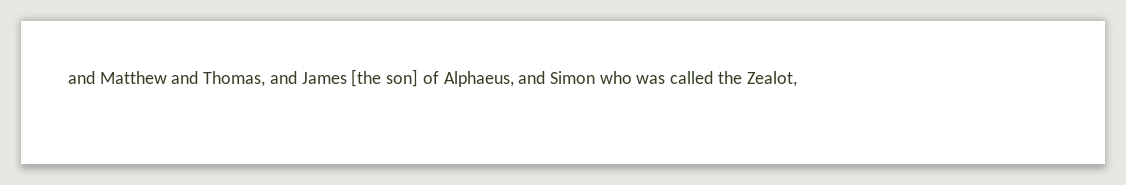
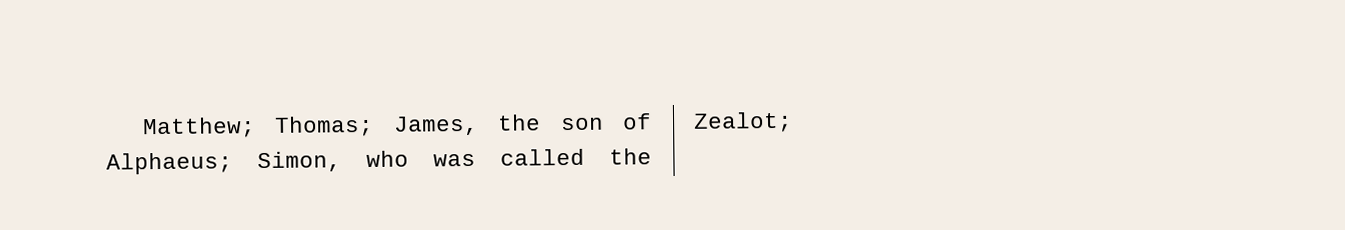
- and Matthew and Thomas, and James [the son] of Alphaeus, and Simon who was called the Zealot,
+ Matthew; Thomas; James, the son of Alphaeus; Simon, who was called the Zealot;

